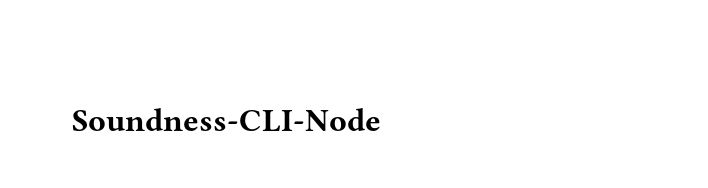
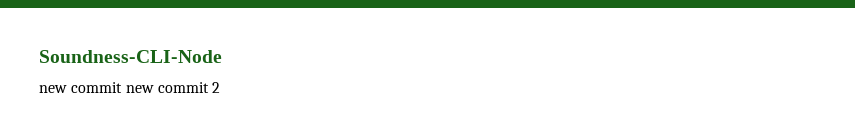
+ new commit new commit 2

